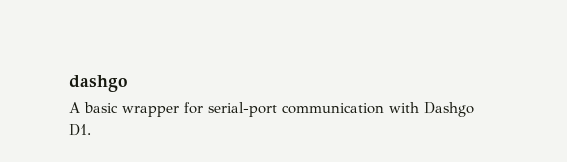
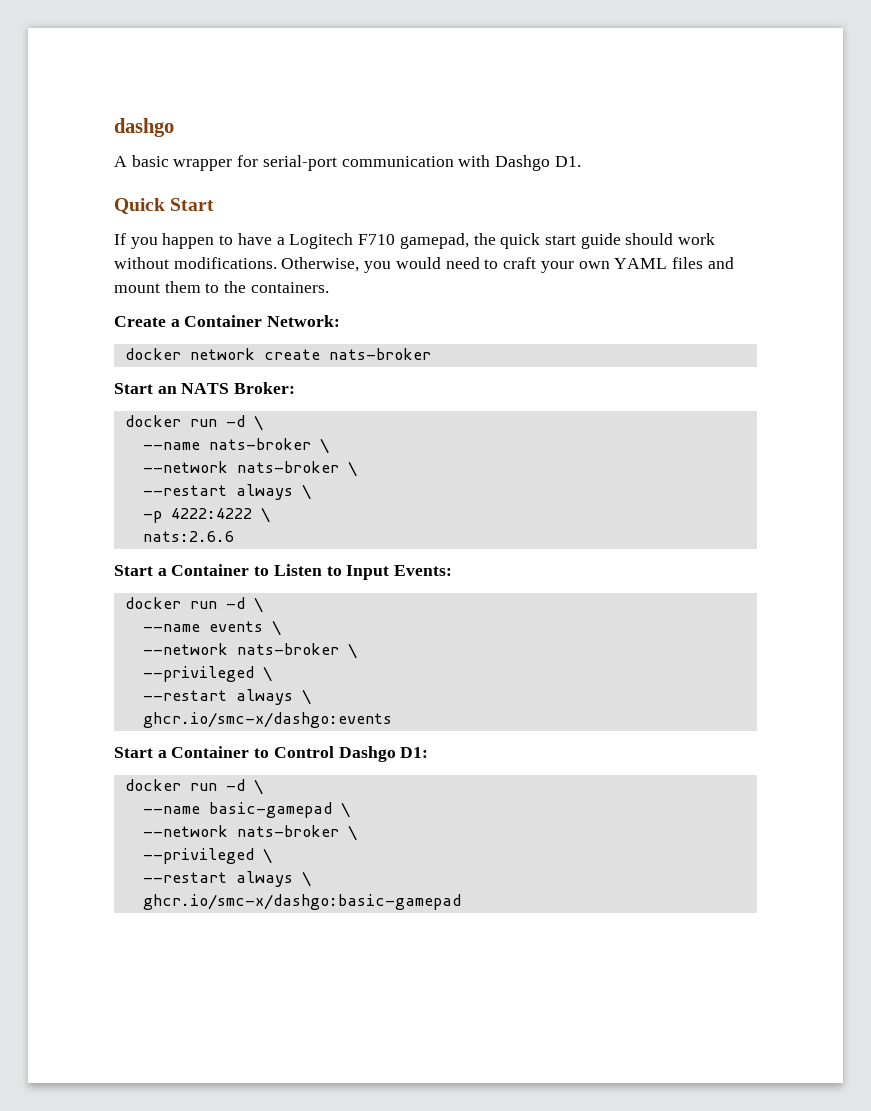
+ Quick Start
+ If you happen to have a Logitech F710 gamepad, the quick start guide should work without modifications. Otherwise, you would need to craft your own YAML files and mount them to the containers.
+ Create a Container Network:
+ docker network create nats-broker
+ Start an NATS Broker:
+ docker run -d \
+ --name nats-broker \
+ --network nats-broker \
+ --restart always \
+ -p 4222:4222 \
+ nats:2.6.6
+ Start a Container to Listen to Input Events:
+ docker run -d \
+ --name events \
+ --network nats-broker \
+ --privileged \
+ --restart always \
+ ghcr.io/smc-x/dashgo:events
+ Start a Container to Control Dashgo D1:
+ docker run -d \
+ --name basic-gamepad \
+ --network nats-broker \
+ --privileged \
+ --restart always \
+ ghcr.io/smc-x/dashgo:basic-gamepad

